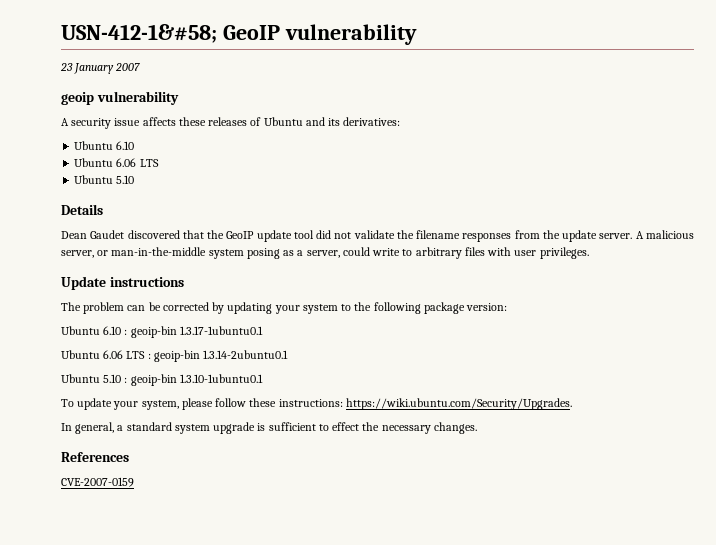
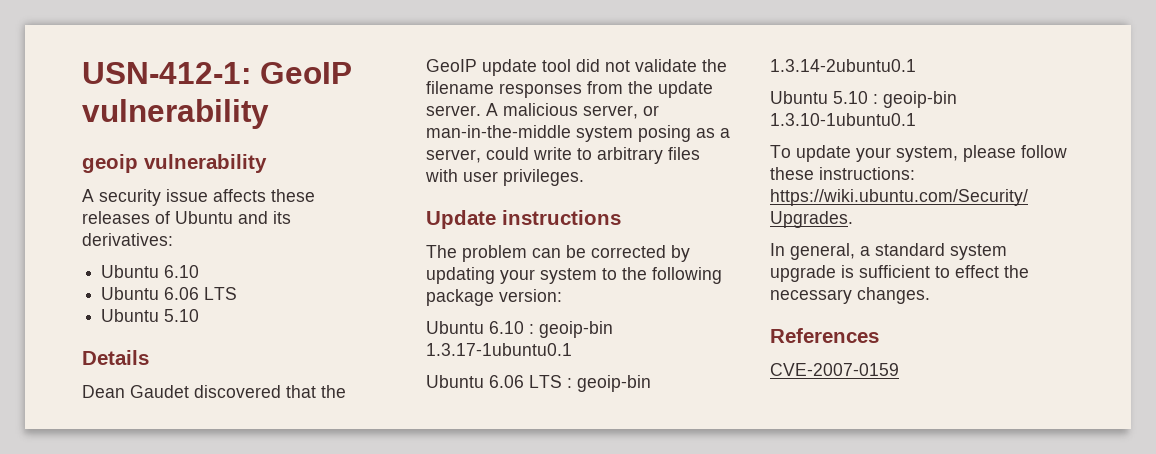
- USN-412-1&#58; GeoIP vulnerability
+ USN-412-1: GeoIP vulnerability
- 23 January 2007

